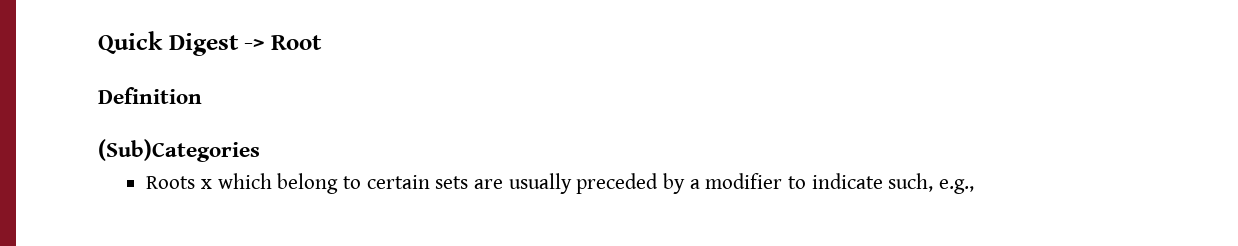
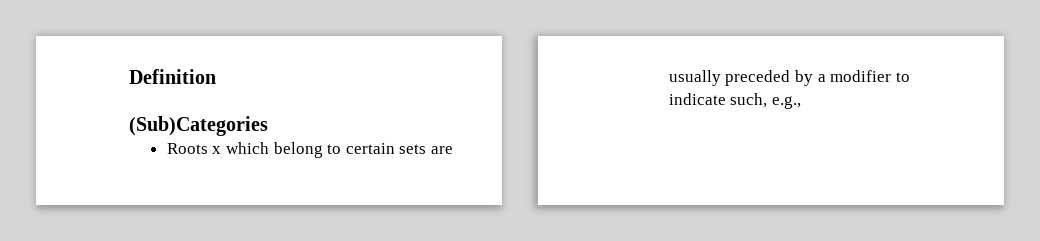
- Quick Digest -> Root

